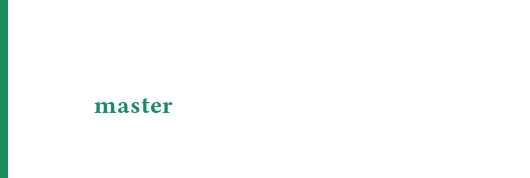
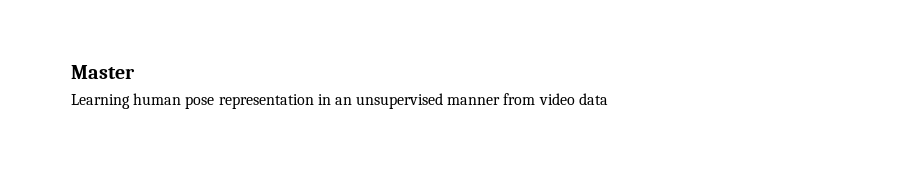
- master
+ Master
+ Learning human pose representation in an unsupervised manner from video data

